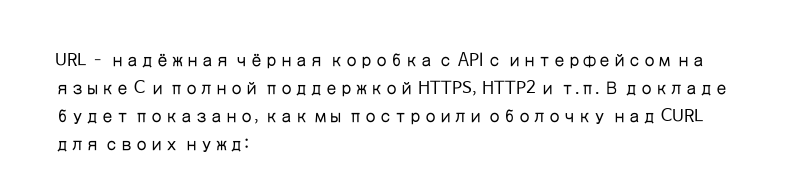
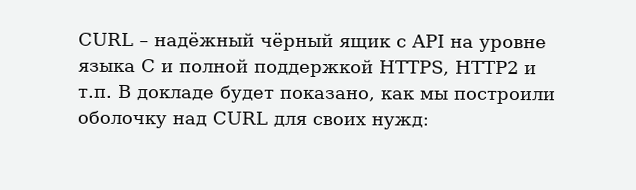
- URL – надёжная чёрная коробка с API с интерфейсом на языке C и полной поддержкой HTTPS, HTTP2 и т.п. В докладе будет показано, как мы построили оболочку над CURL для своих нужд:
+ CURL – надёжный чёрный ящик с API на уровне языка C и полной поддержкой HTTPS, HTTP2 и т.п. В докладе будет показано, как мы построили оболочку над CURL для своих нужд:

